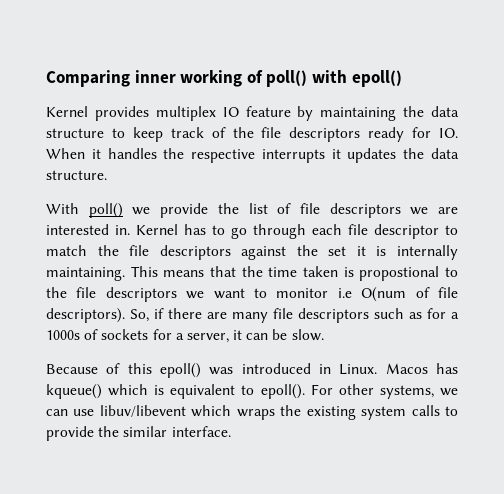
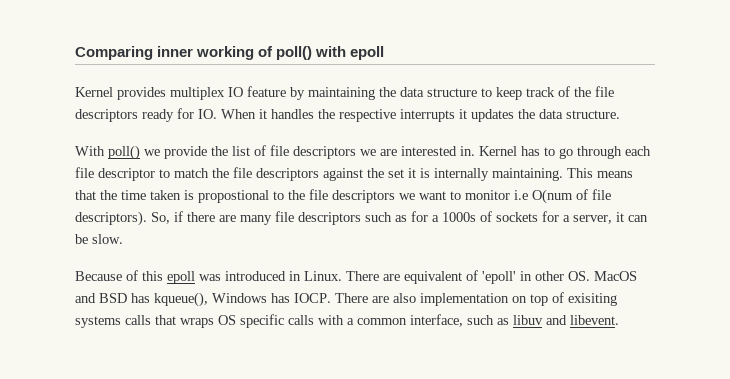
- Comparing inner working of poll() with epoll()
+ Comparing inner working of poll() with epoll
- Because of this epoll() was introduced in Linux.
+ Because of this epoll was introduced in Linux.
- Macos has kqueue() which is equivalent to epoll(). For other systems, we can use libuv/libevent which wraps the existing system calls to provide the similar interface.
+ There are equivalent of 'epoll' in other OS. MacOS and BSD has kqueue(), Windows has IOCP. There are also implementation on top of exisiting systems calls that wraps OS specific calls with a common interface, such as libuv and libevent.

